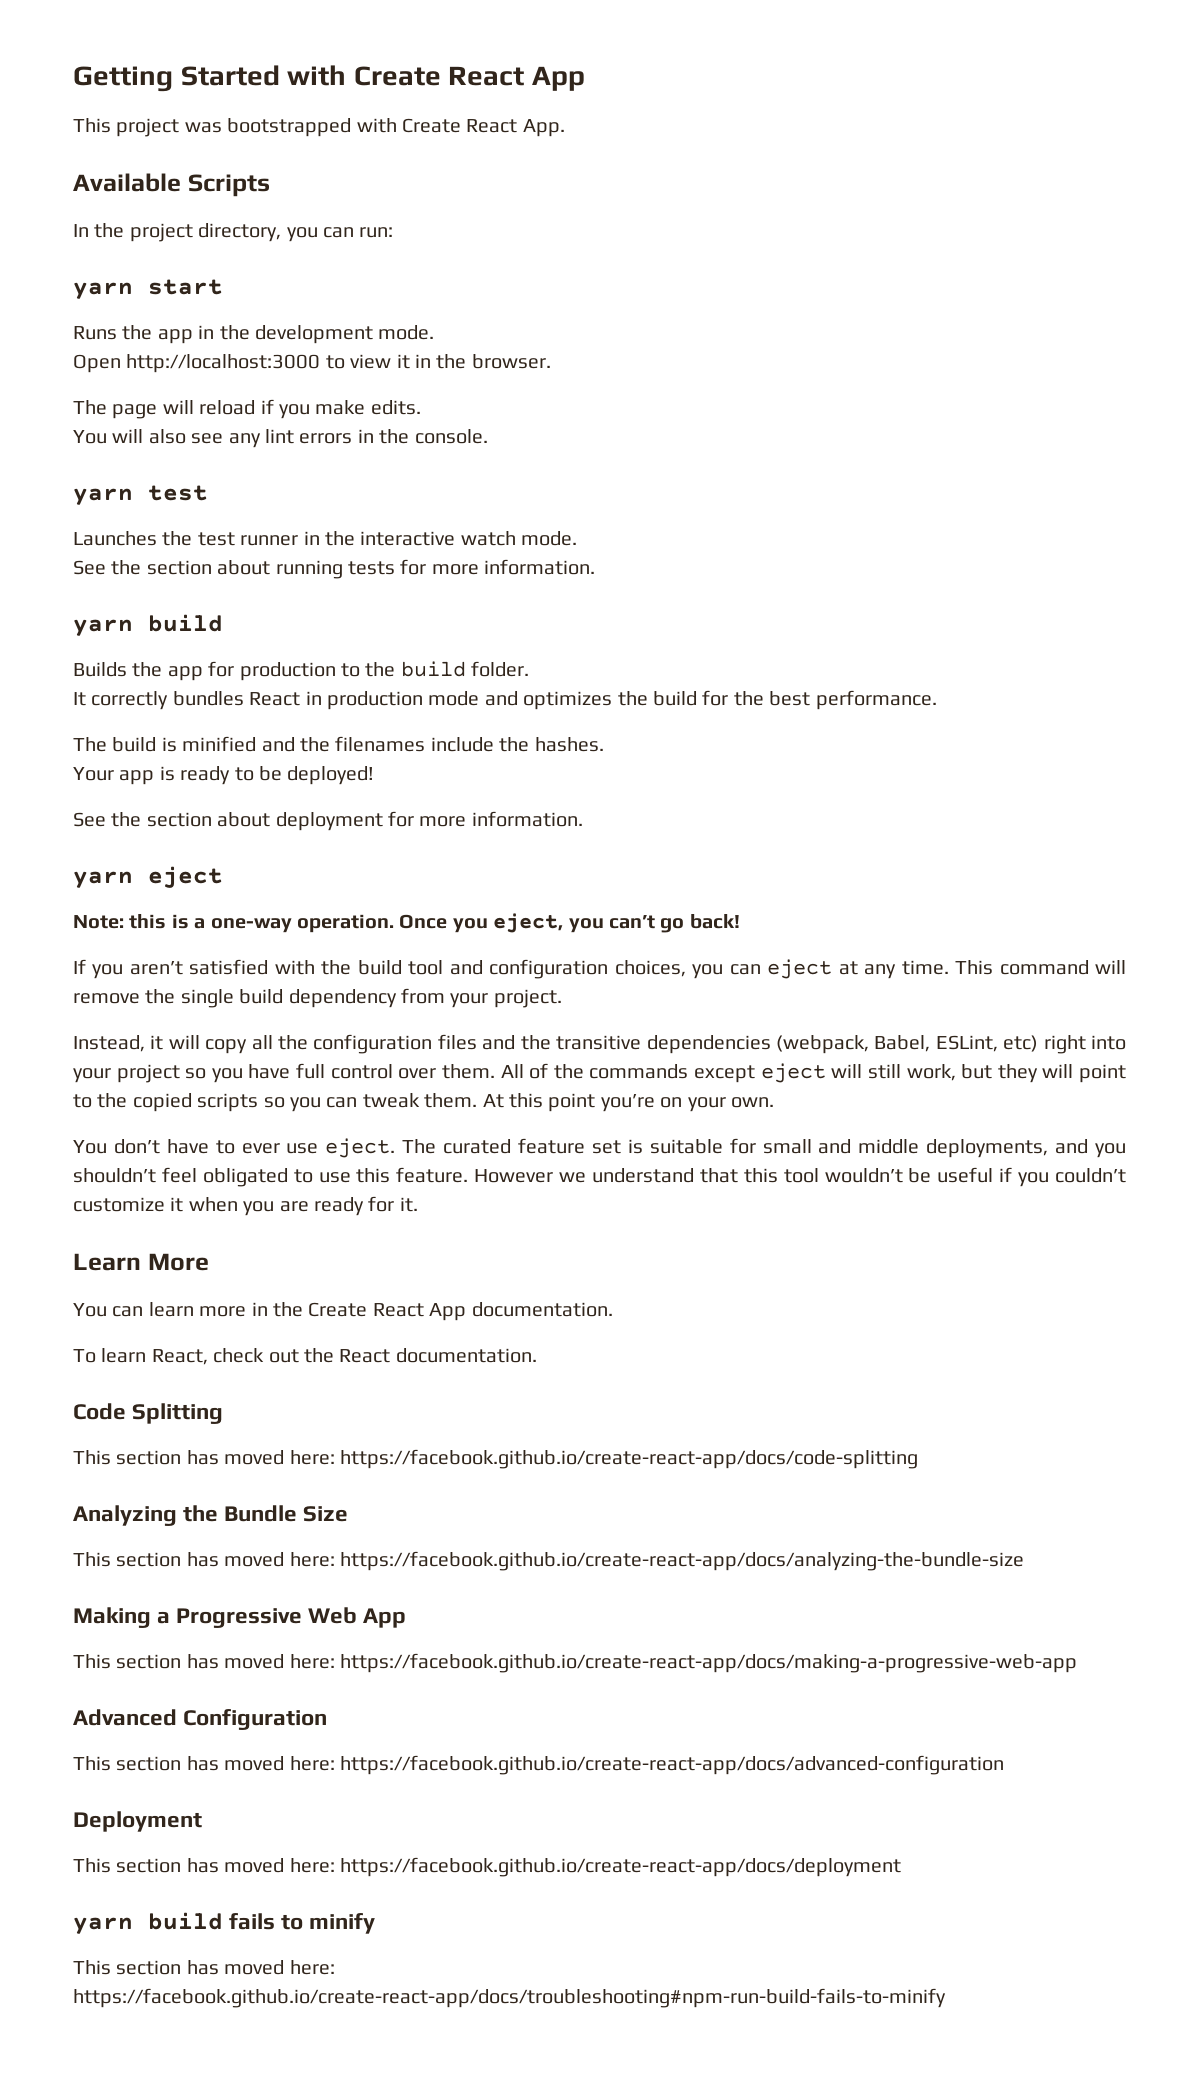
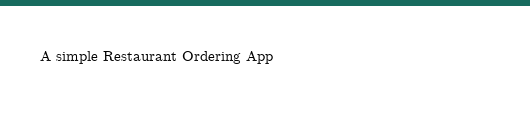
- Getting Started with Create React App
- This project was bootstrapped with Create React App.
- Available Scripts
- In the project directory, you can run:
- yarn start
- Runs the app in the development mode.
- Open http://localhost:3000 to view it in the browser.
- The page will reload if you make edits.
- You will also see any lint errors in the console.
- yarn test
- Launches the test runner in the interactive watch mode.
- See the section about running tests for more information.
- yarn build
- Builds the app for production to the build folder.
- It correctly bundles React in production mode and optimizes the build for the best performance.
- The build is minified and the filenames include the hashes.
- Your app is ready to be deployed!
- See the section about deployment for more information.
- yarn eject
- Note: this is a one-way operation. Once you eject, you can’t go back!
- If you aren’t satisfied with the build tool and configuration choices, you can eject at any time. This command will remove the single build dependency from your project.
- Instead, it will copy all the configuration files and the transitive dependencies (webpack, Babel, ESLint, etc) right into your project so you have full control over them. All of the commands except eject will still work, but they will point to the copied scripts so you can tweak them. At this point you’re on your own.
- You don’t have to ever use eject. The curated feature set is suitable for small and middle deployments, and you shouldn’t feel obligated to use this feature. However we understand that this tool wouldn’t be useful if you couldn’t customize it when you are ready for it.
- Learn More
- You can learn more in the Create React App documentation.
- To learn React, check out the React documentation.
- Code Splitting
- This section has moved here: https://facebook.github.io/create-react-app/docs/code-splitting
- Analyzing the Bundle Size
- This section has moved here: https://facebook.github.io/create-react-app/docs/analyzing-the-bundle-size
- Making a Progressive Web App
- This section has moved here: https://facebook.github.io/create-react-app/docs/making-a-progressive-web-app
- Advanced Configuration
- This section has moved here: https://facebook.github.io/create-react-app/docs/advanced-configuration
- Deployment
- This section has moved here: https://facebook.github.io/create-react-app/docs/deployment
- yarn build fails to minify
- This section has moved here: https://facebook.github.io/create-react-app/docs/troubleshooting#npm-run-build-fails-to-minify
+ A simple Restaurant Ordering App

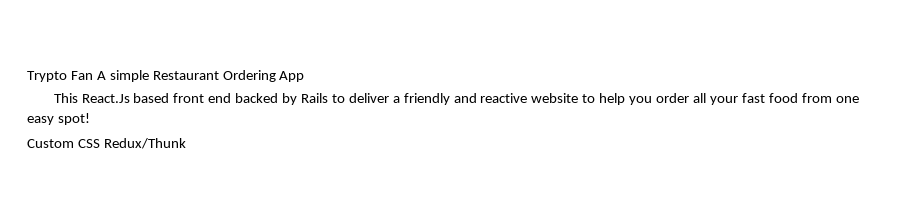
- A simple Restaurant Ordering App
+ Trypto Fan A simple Restaurant Ordering App
+ This React.Js based front end backed by Rails to deliver a friendly and reactive website to help you order all your fast food from one easy spot!
+ Custom CSS Redux/Thunk

